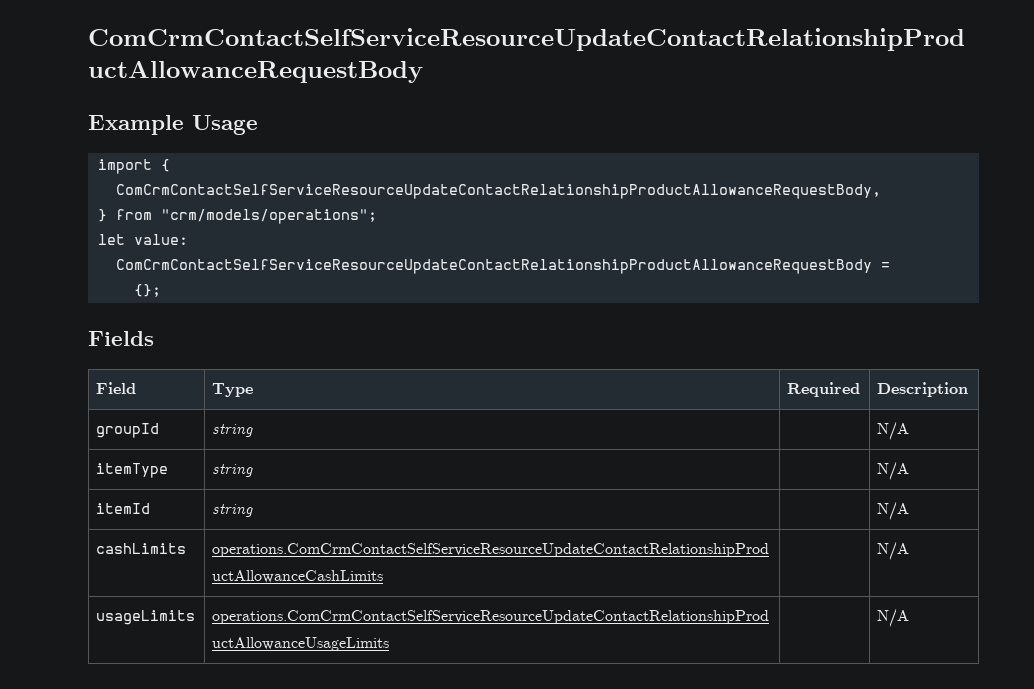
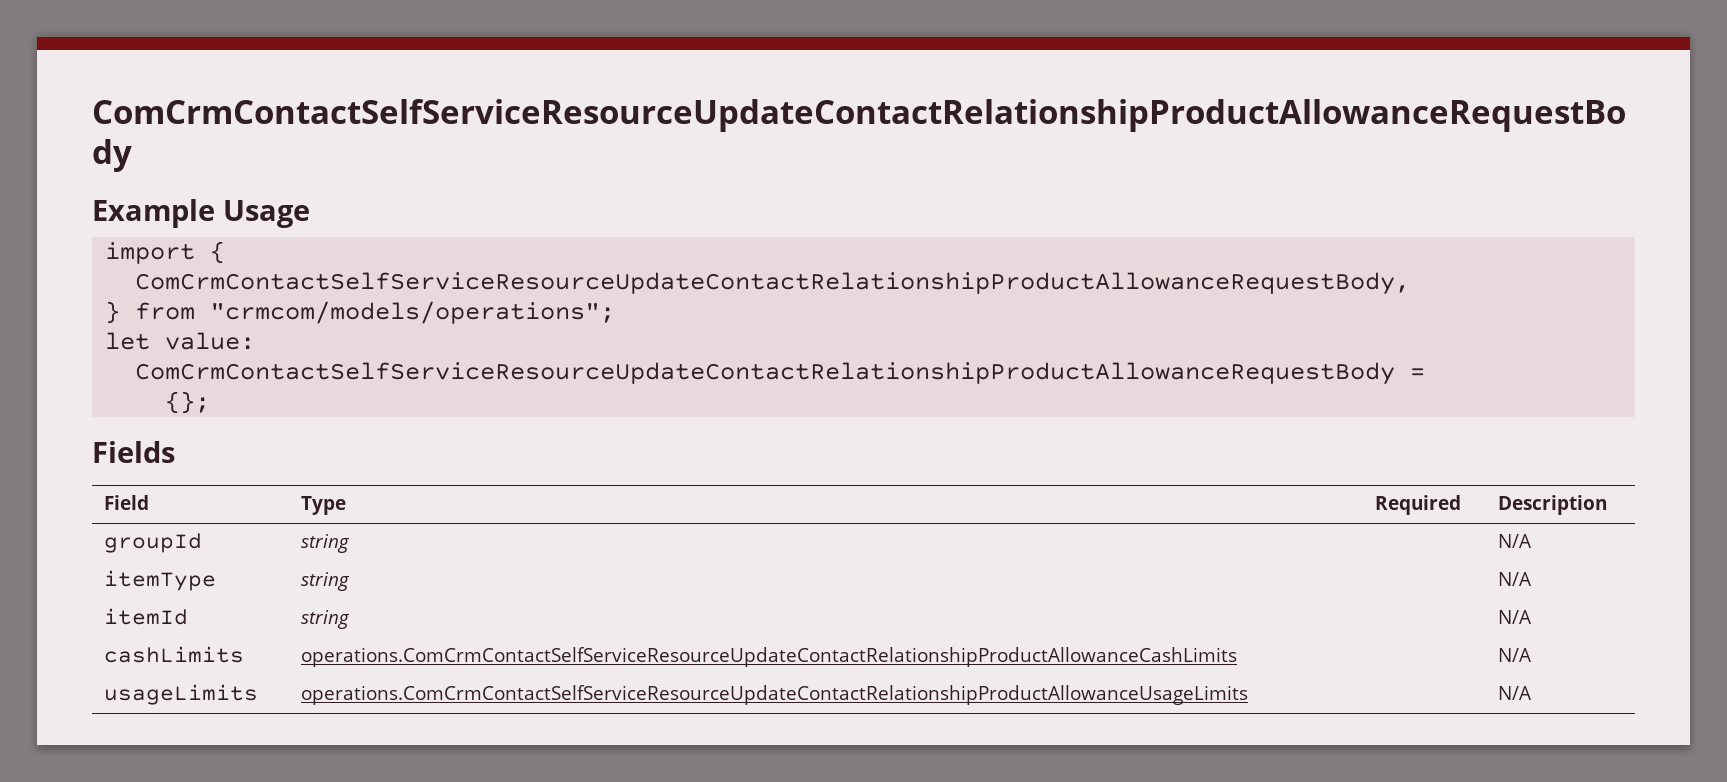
- } from "crm/models/operations";
+ } from "crmcom/models/operations";

